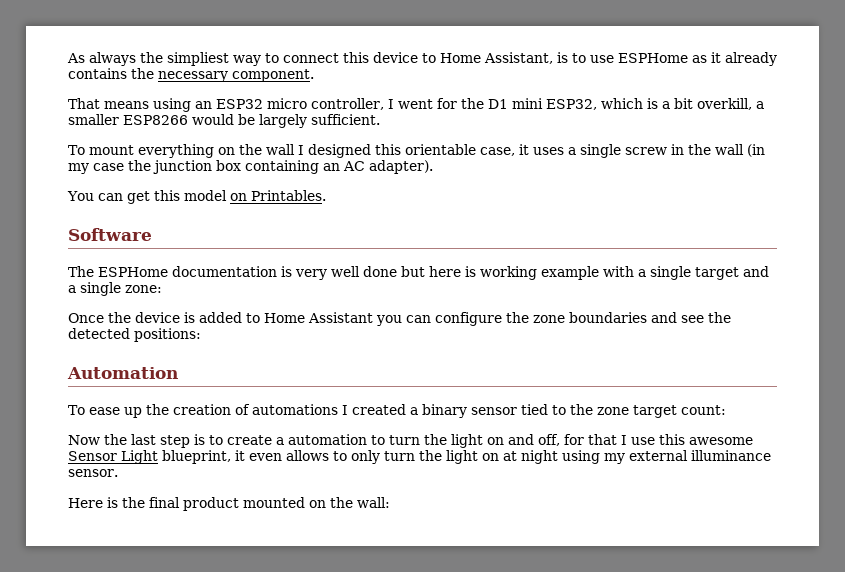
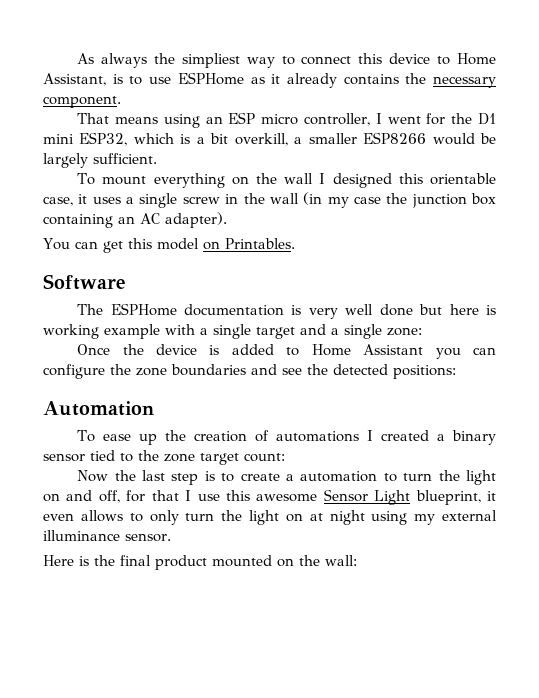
- That means using an ESP32 micro controller, I went for the D1 mini ESP32, which is a bit overkill, a smaller ESP8266 would be largely sufficient.
+ That means using an ESP micro controller, I went for the D1 mini ESP32, which is a bit overkill, a smaller ESP8266 would be largely sufficient.

